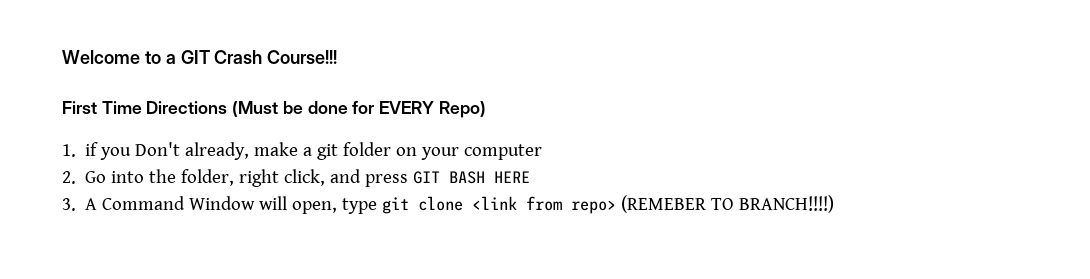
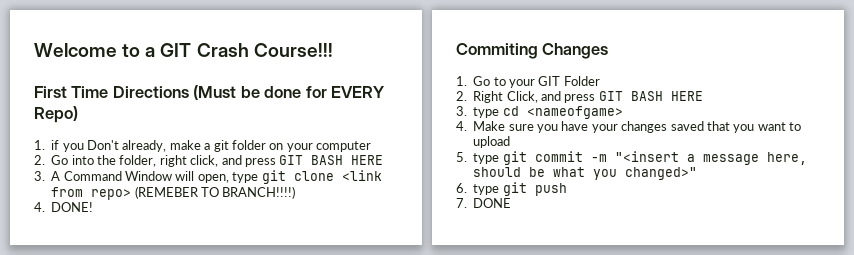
+ 4. DONE!
+ Commiting Changes
+ 1. Go to your GIT Folder
+ 2. Right Click, and press GIT BASH HERE
+ 3. type cd <nameofgame>
+ 4. Make sure you have your changes saved that you want to upload
+ 5. type git commit -m "<insert a message here, should be what you changed>"
+ 6. type git push
+ 7. DONE

